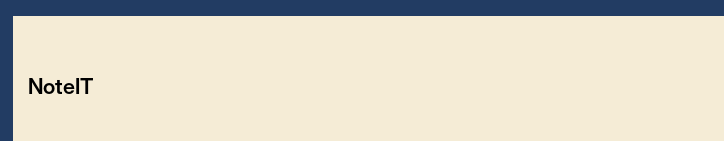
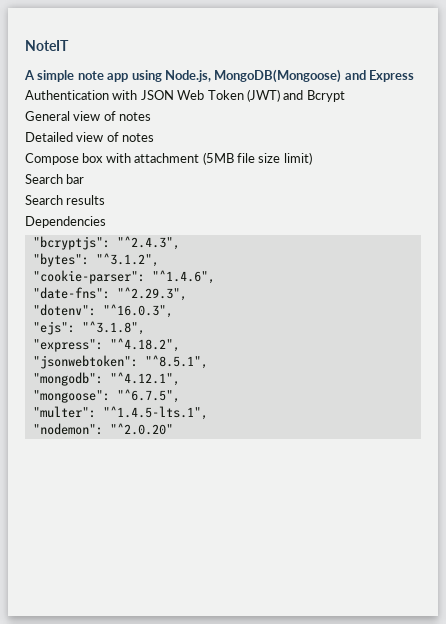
+ A simple note app using Node.js, MongoDB(Mongoose) and Express
+ Authentication with JSON Web Token (JWT) and Bcrypt
+ General view of notes
+ Detailed view of notes
+ Compose box with attachment (5MB file size limit)
+ Search bar
+ Search results
+ Dependencies
+ "bcryptjs": "^2.4.3",
+ "bytes": "^3.1.2",
+ "cookie-parser": "^1.4.6",
+ "date-fns": "^2.29.3",
+ "dotenv": "^16.0.3",
+ "ejs": "^3.1.8",
+ "express": "^4.18.2",
+ "jsonwebtoken": "^8.5.1",
+ "mongodb": "^4.12.1",
+ "mongoose": "^6.7.5",
+ "multer": "^1.4.5-lts.1",
+ "nodemon": "^2.0.20"

